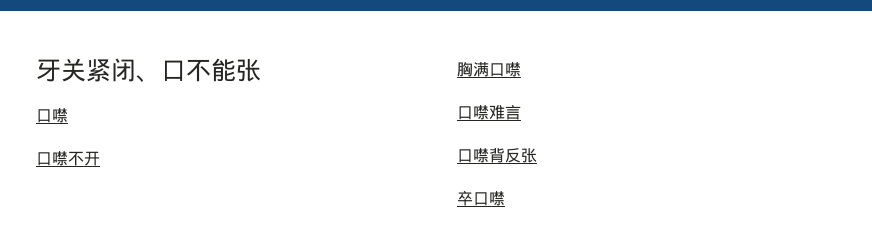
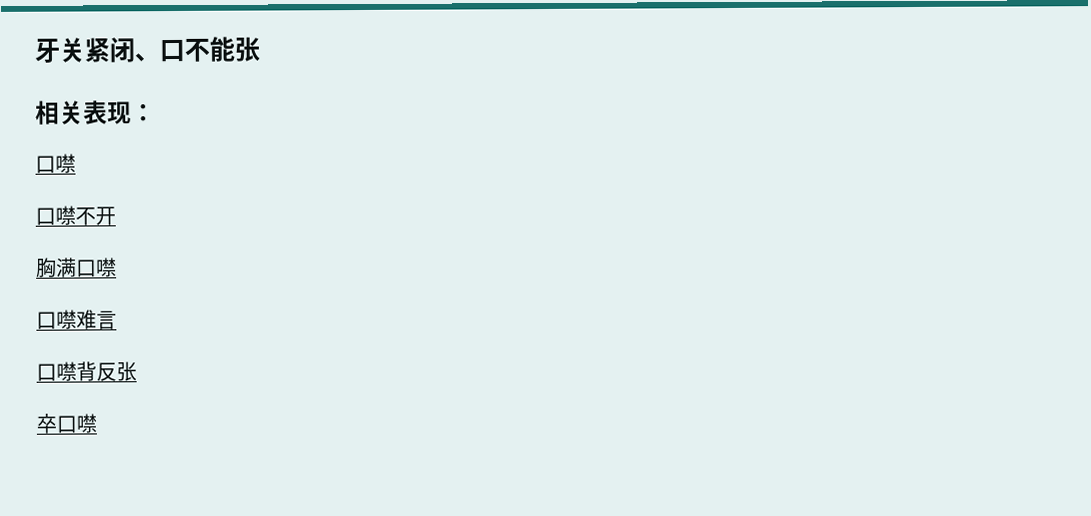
+ 相关表现：

